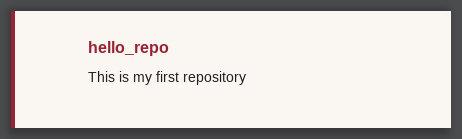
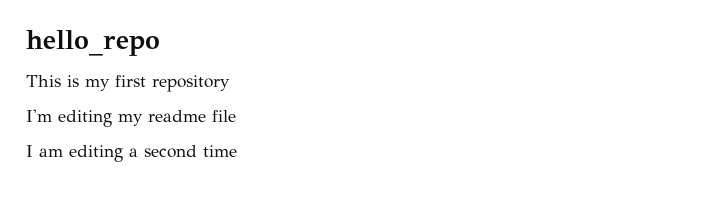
+ I'm editing my readme file
+ I am editing a second time

